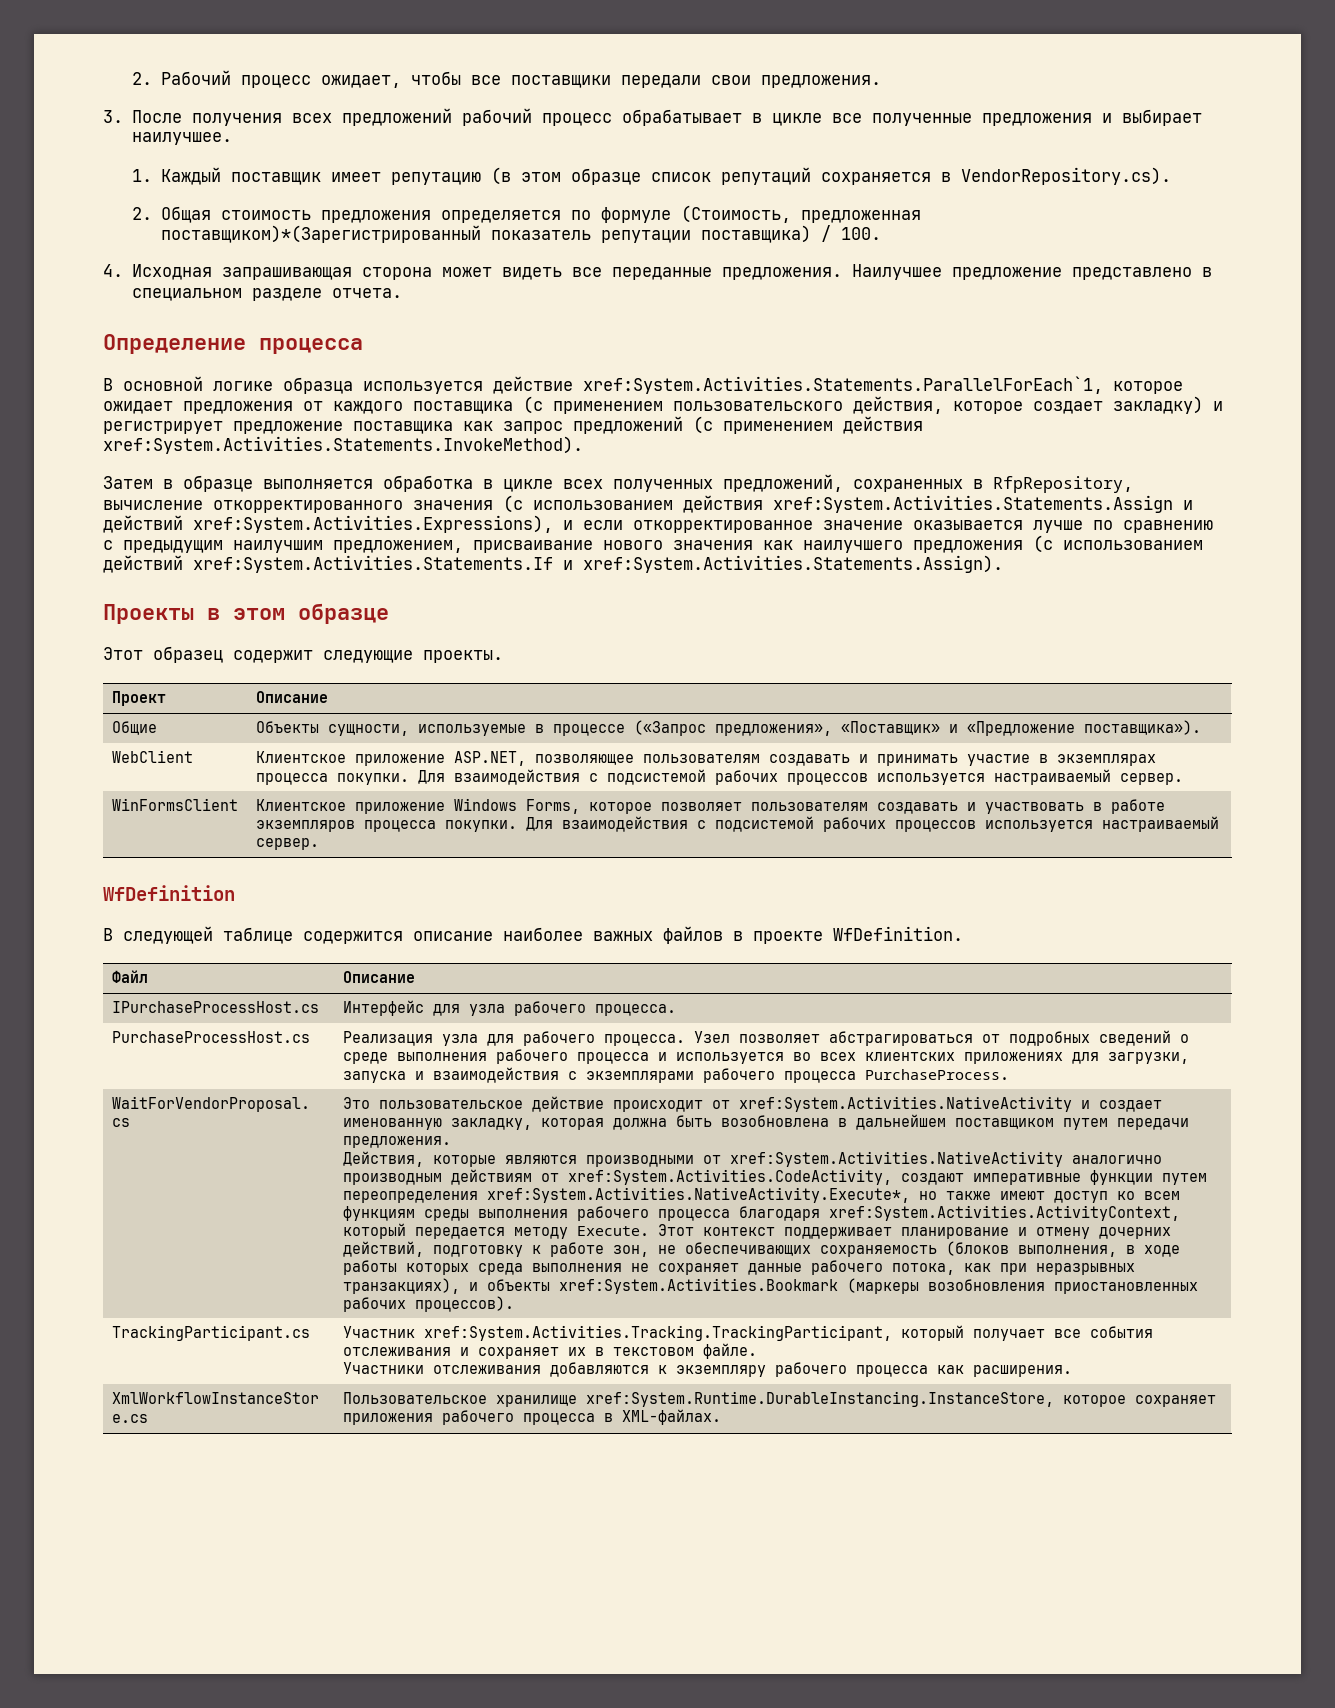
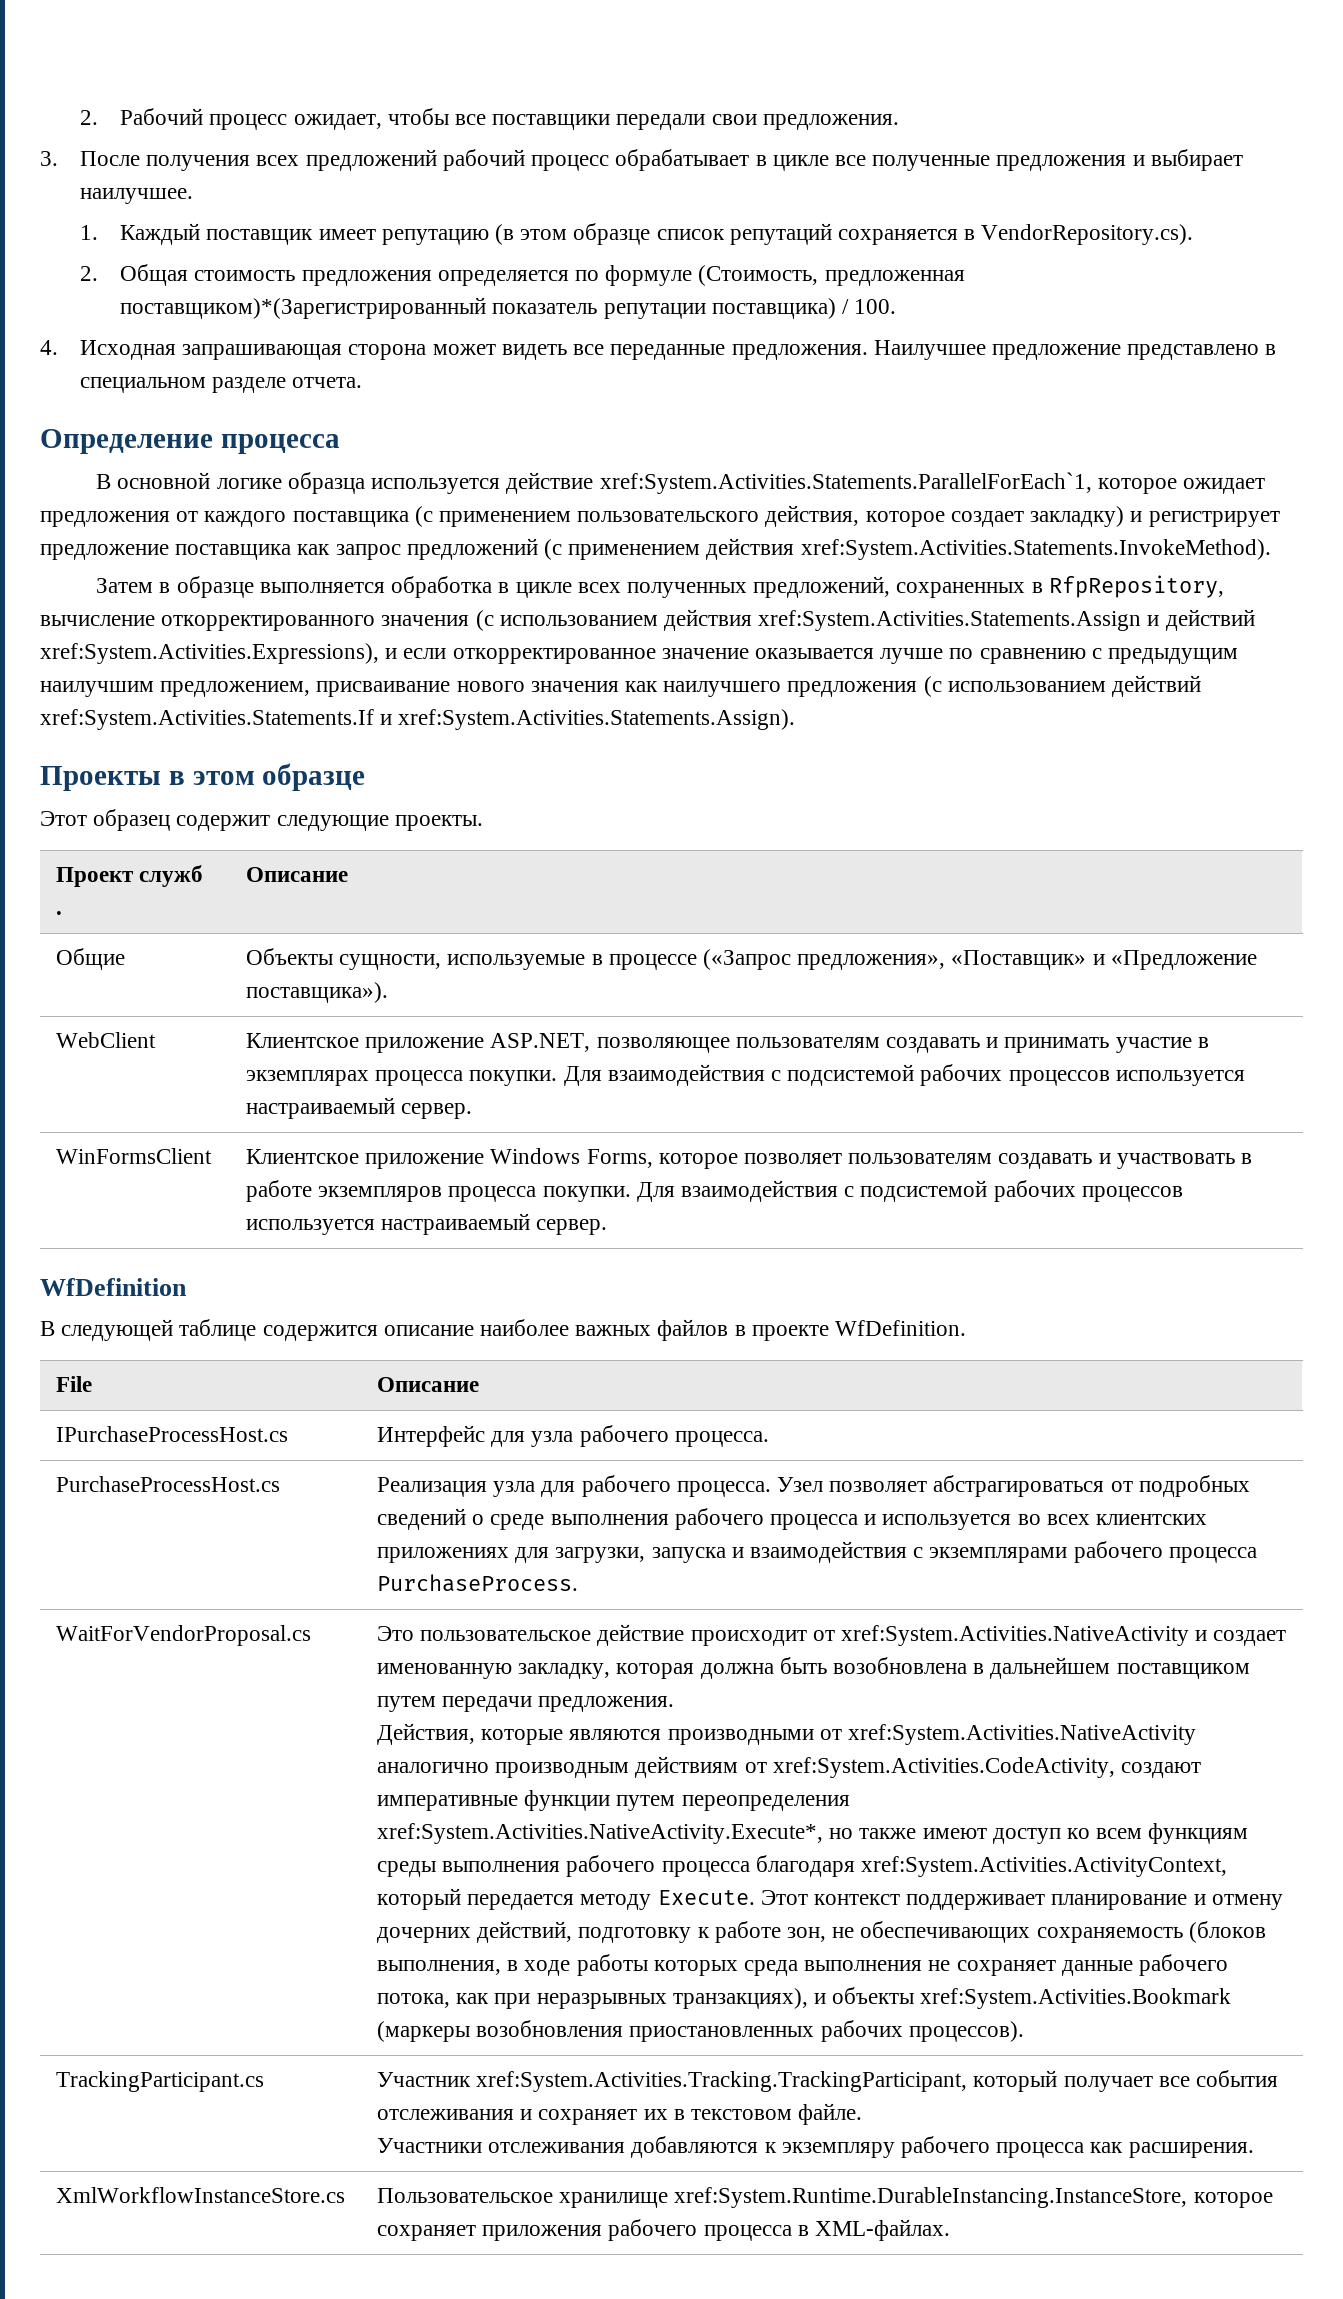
- Проект | Описание
+ Проект служб . | Описание
- Файл | Описание
+ File | Описание

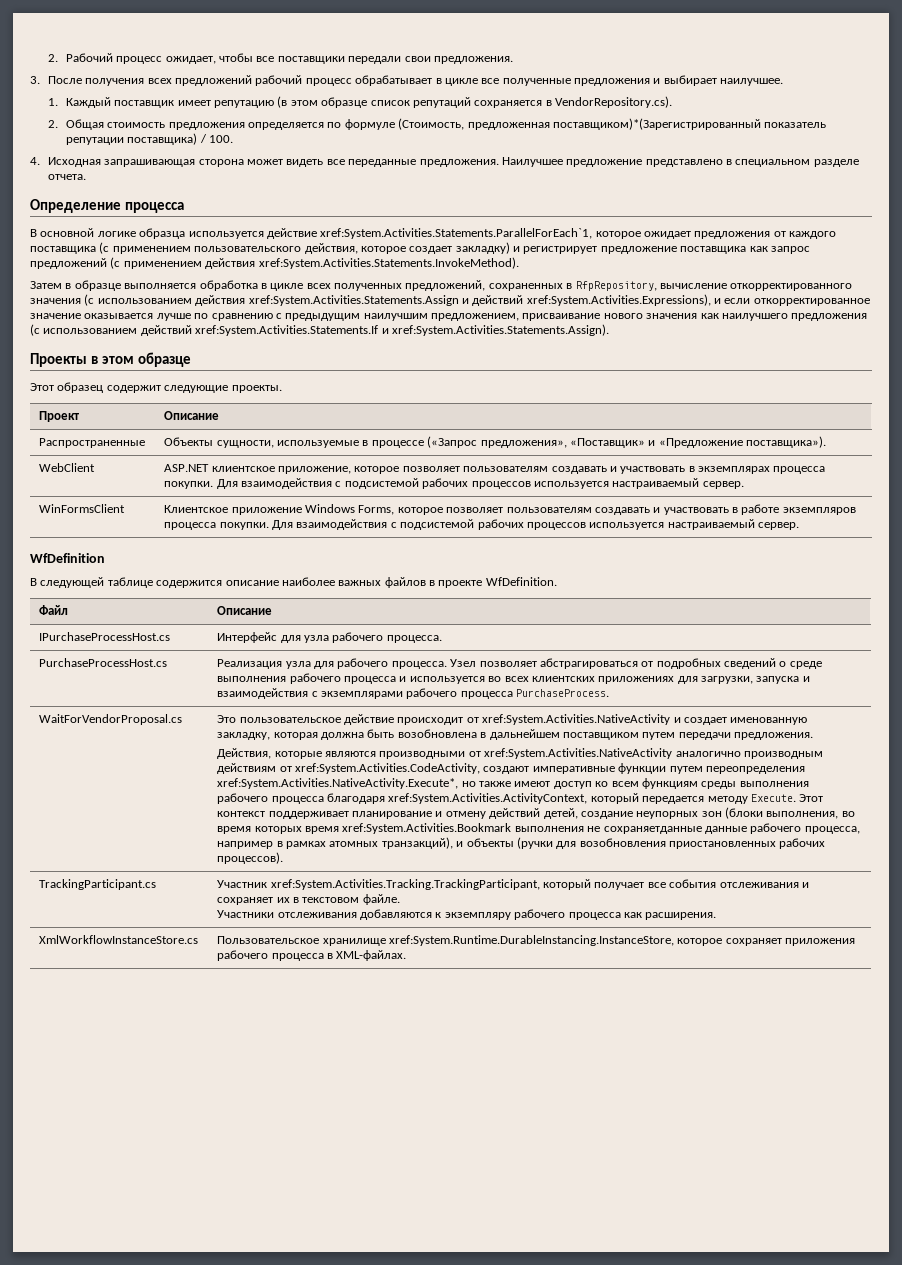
- Проект служб . | Описание
- Общие | Объекты сущности, используемые в процессе («Запрос предложения», «Поставщик» и «Предложение поставщика»).
+ Проект | Описание
+ Распространенные | Объекты сущности, используемые в процессе («Запрос предложения», «Поставщик» и «Предложение поставщика»).
- WebClient | Клиентское приложение ASP.NET, позволяющее пользователям создавать и принимать участие в экземплярах процесса покупки. Для взаимодействия с подсистемой рабочих процессов используется настраиваемый сервер.
+ WebClient | ASP.NET клиентское приложение, которое позволяет пользователям создавать и участвовать в экземплярах процесса покупки. Для взаимодействия с подсистемой рабочих процессов используется настраиваемый сервер.
- File | Описание
+ Файл | Описание
- Этот контекст поддерживает планирование и отмену дочерних действий, подготовку к работе зон, не обеспечивающих сохраняемость (блоков выполнения, в ходе работы которых среда выполнения не сохраняет данные рабочего потока, как при неразрывных транзакциях), и объекты xref:System.Activities.Bookmark (маркеры возобновления приостановленных рабочих процессов).
+ Этот контекст поддерживает планирование и отмену действий детей, создание неупорных зон (блоки выполнения, во время которых время xref:System.Activities.Bookmark выполнения не сохраняетданные данные рабочего процесса, например в рамках атомных транзакций), и объекты (ручки для возобновления приостановленных рабочих процессов).

